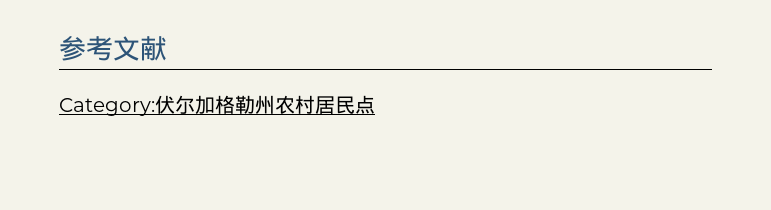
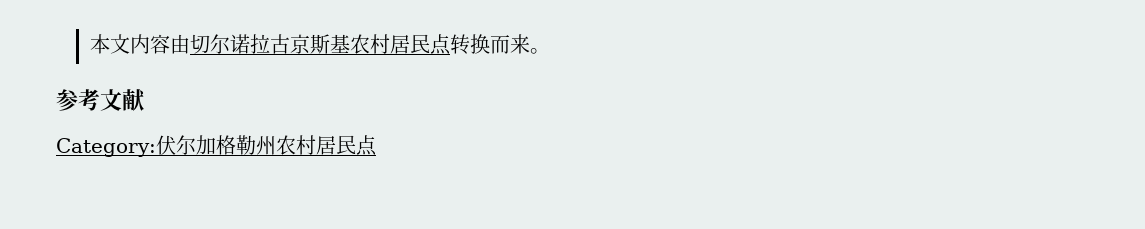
+ 本文内容由切尔诺拉古京斯基农村居民点转换而来。

